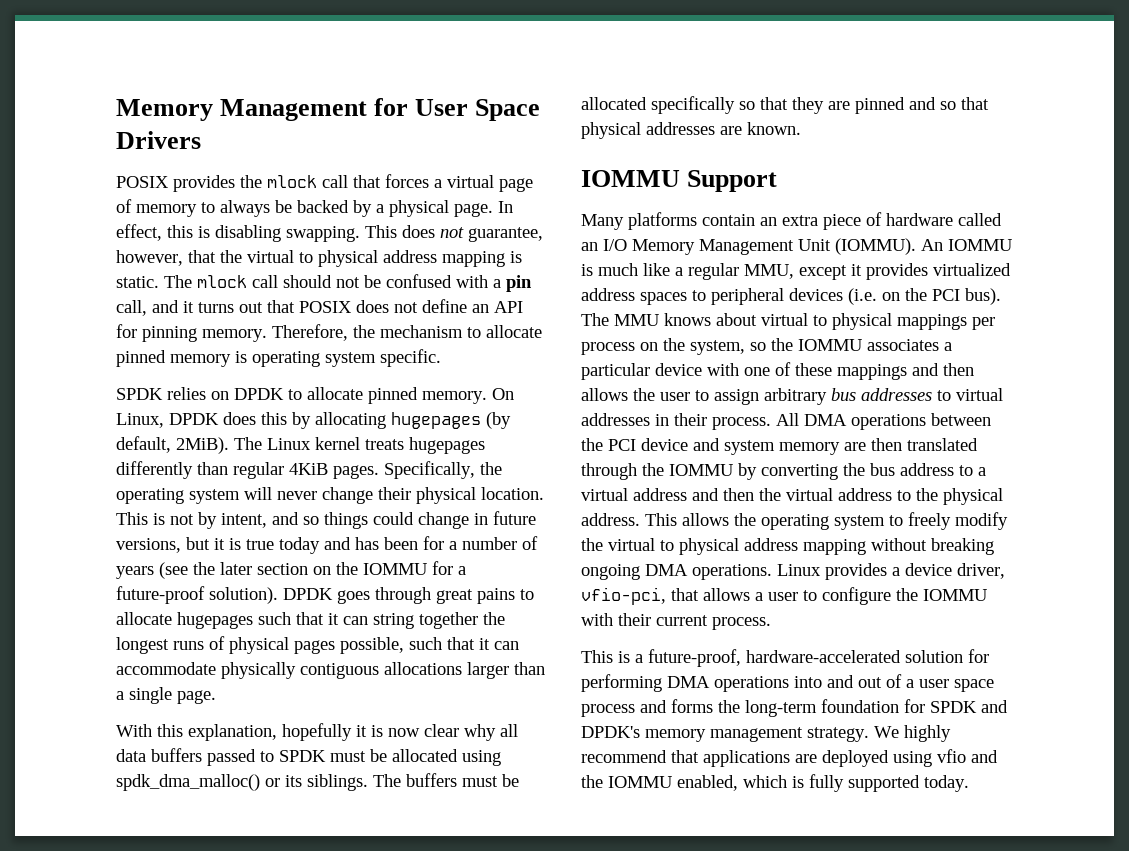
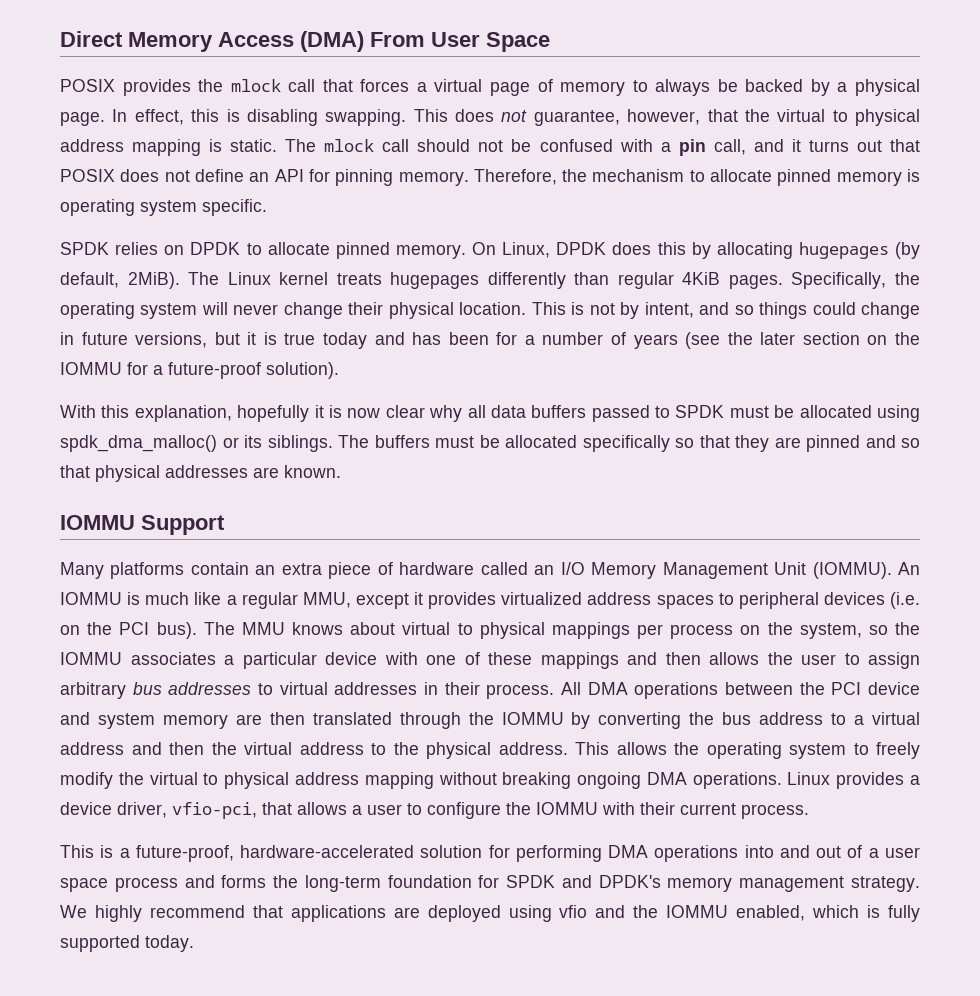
- Memory Management for User Space Drivers
+ Direct Memory Access (DMA) From User Space
- DPDK goes through great pains to allocate hugepages such that it can string together the longest runs of physical pages possible, such that it can accommodate physically contiguous allocations larger than a single page.

